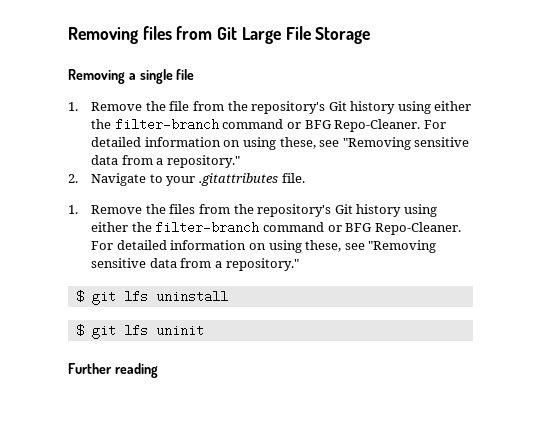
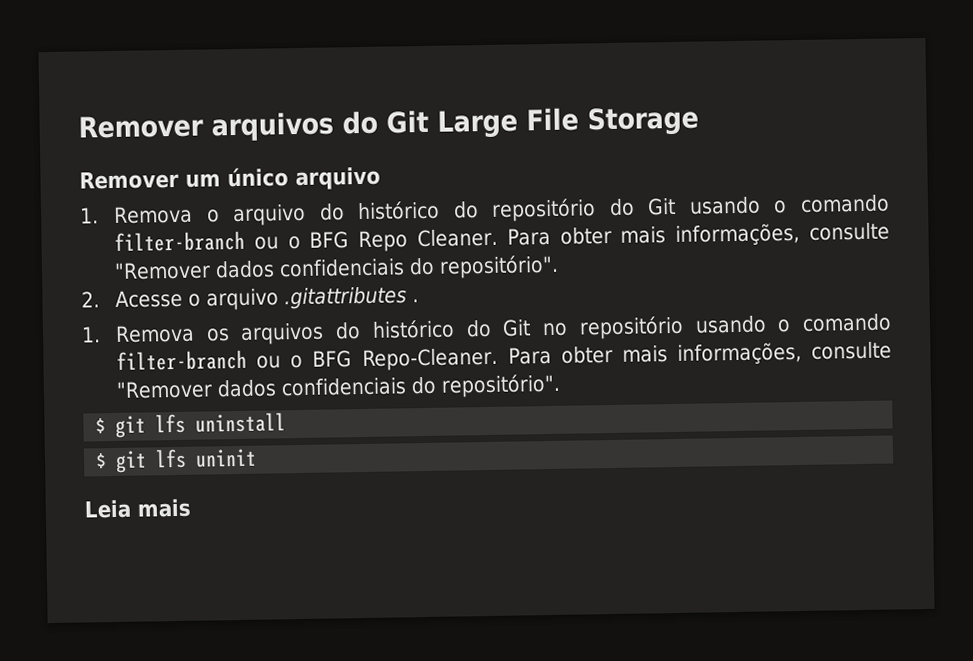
- Removing files from Git Large File Storage
+ Remover arquivos do Git Large File Storage
- Removing a single file
- 1. Remove the file from the repository's Git history using either the filter-branch command or BFG Repo-Cleaner. For detailed information on using these, see "Removing sensitive data from a repository."
- 2. Navigate to your .gitattributes file.
- 1. Remove the files from the repository's Git history using either the filter-branch command or BFG Repo-Cleaner. For detailed information on using these, see "Removing sensitive data from a repository."
+ Remover um único arquivo
+ 1. Remova o arquivo do histórico do repositório do Git usando o comando filter-branch ou o BFG Repo Cleaner. Para obter mais informações, consulte "Remover dados confidenciais do repositório".
+ 2. Acesse o arquivo .gitattributes .
+ 1. Remova os arquivos do histórico do Git no repositório usando o comando filter-branch ou o BFG Repo-Cleaner. Para obter mais informações, consulte "Remover dados confidenciais do repositório".
- Further reading
+ Leia mais

